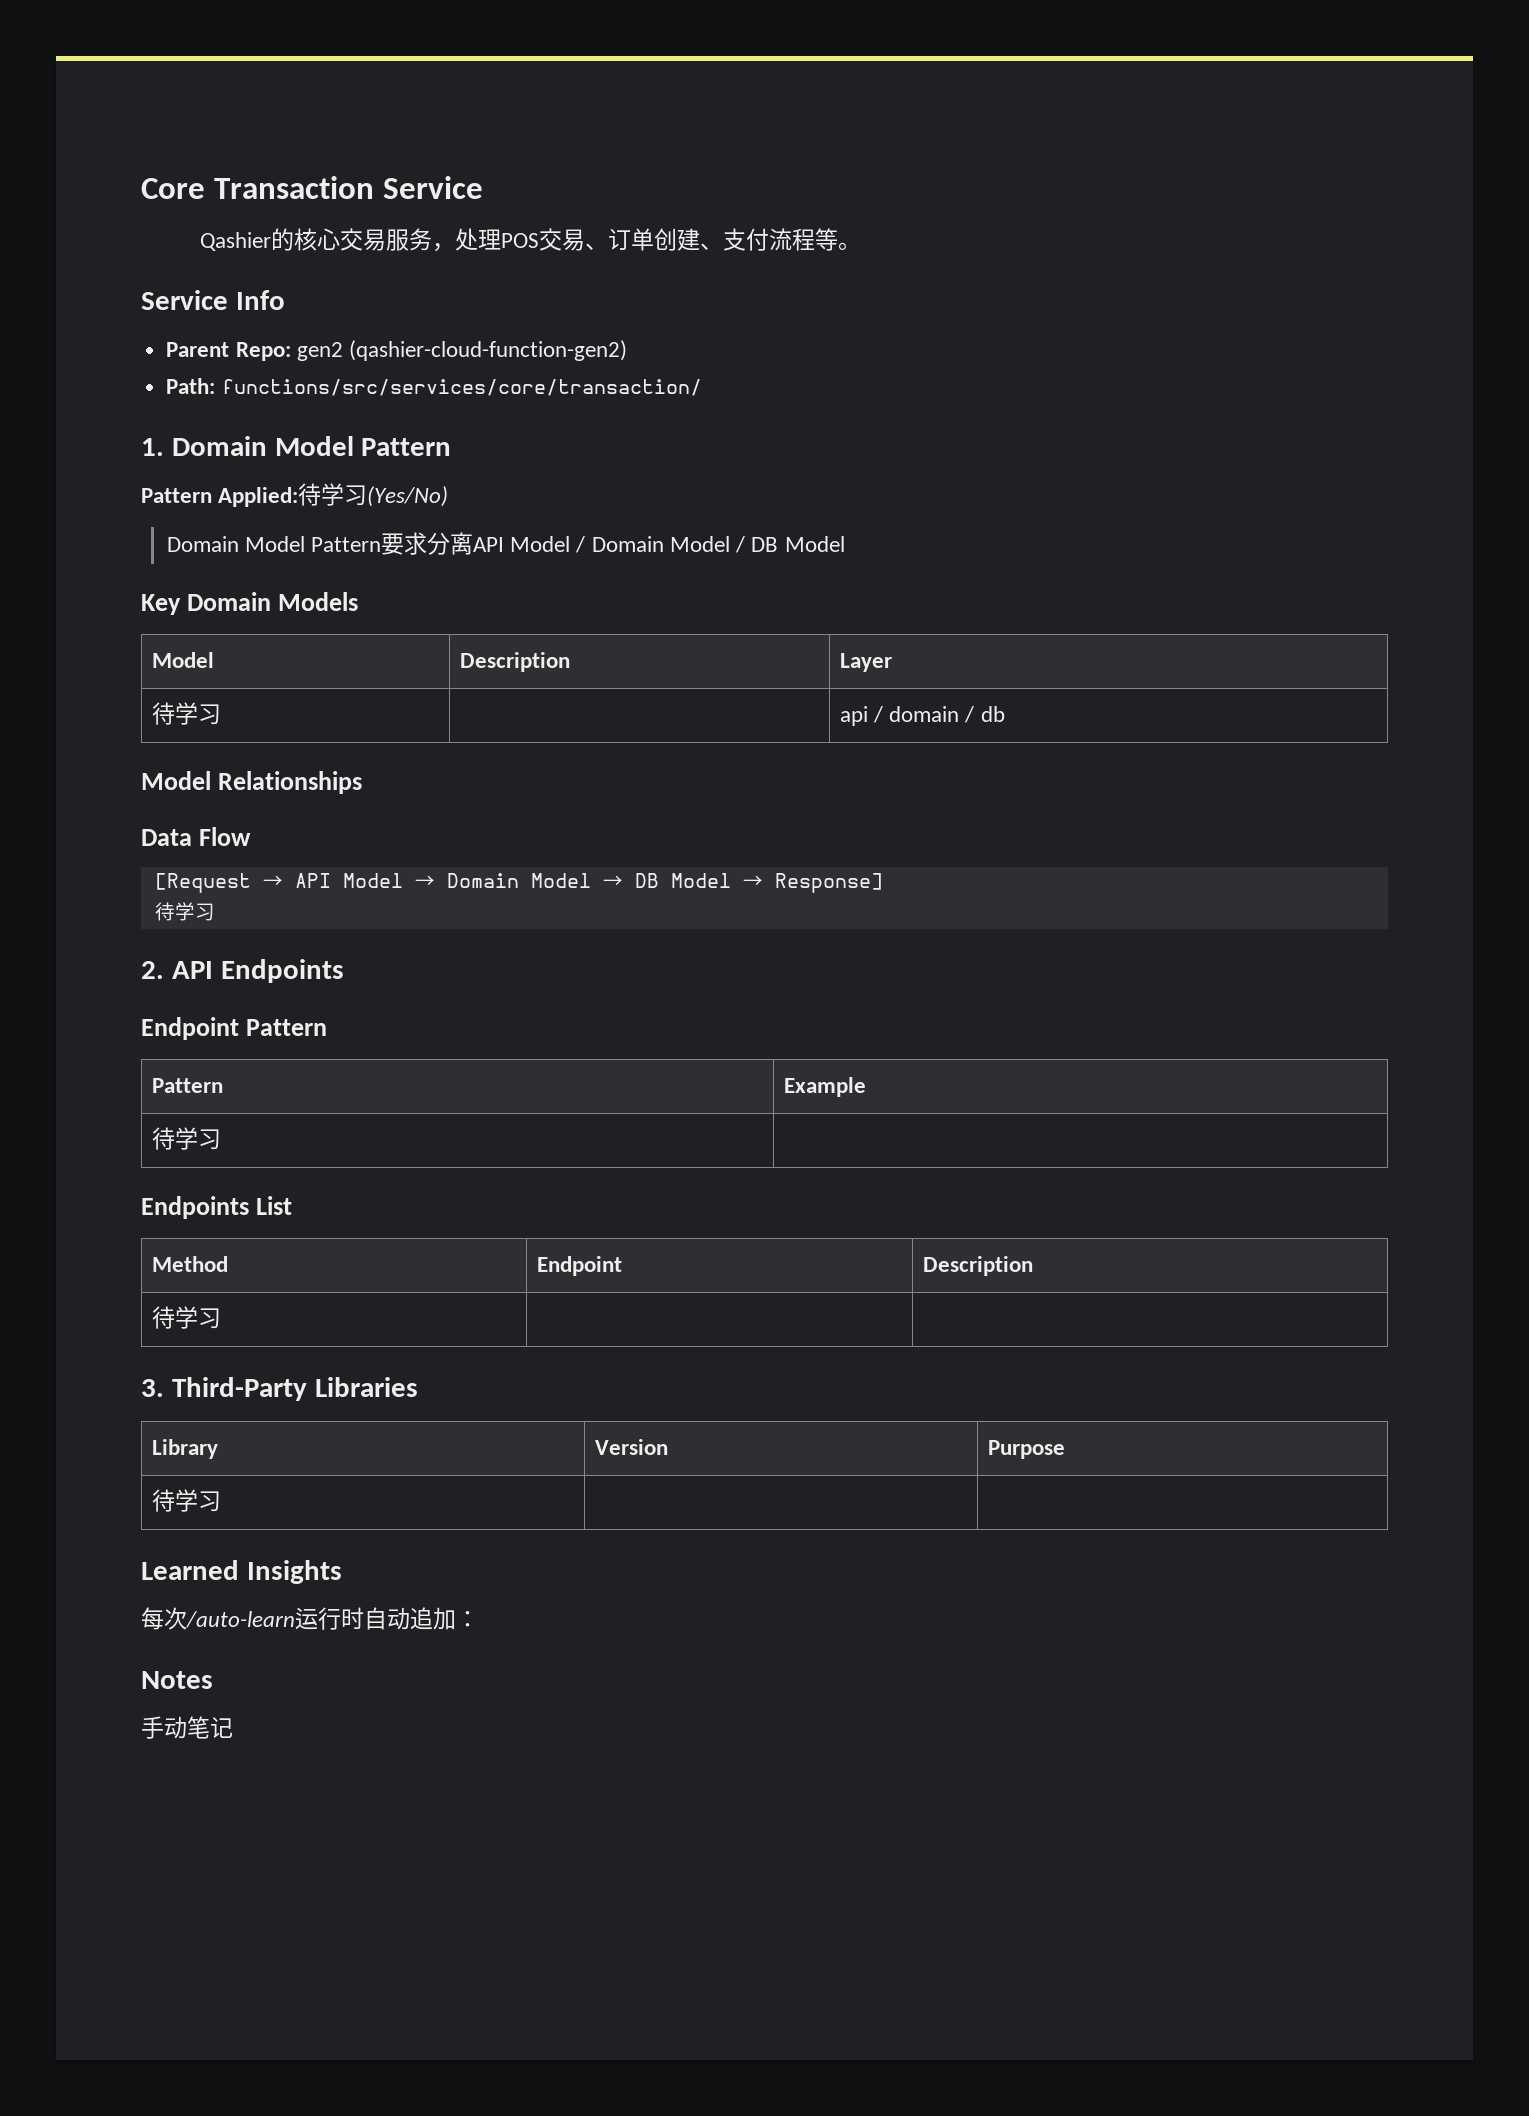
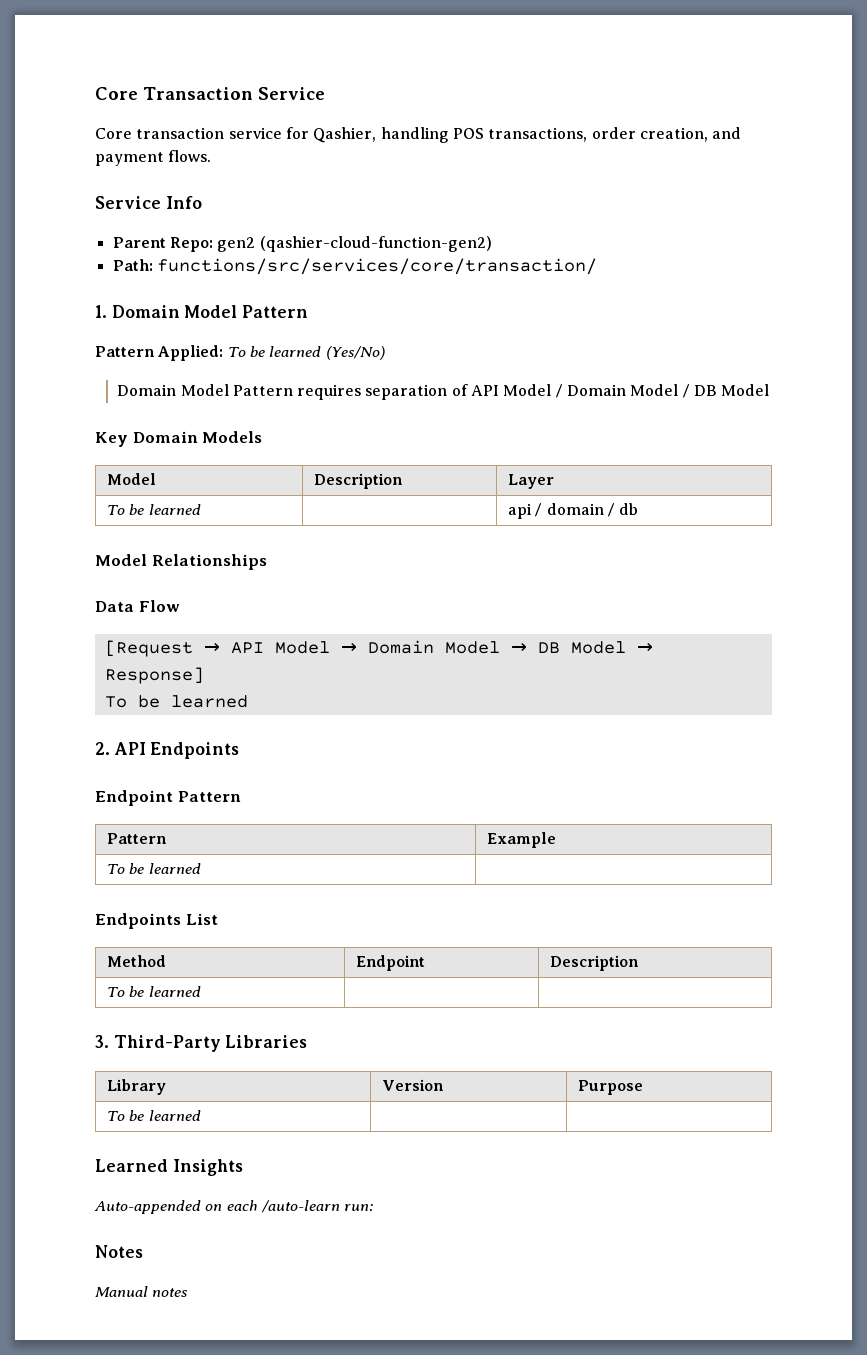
- Qashier的核心交易服务，处理POS交易、订单创建、支付流程等。
+ Core transaction service for Qashier, handling POS transactions, order creation, and payment flows.
- Pattern Applied:待学习(Yes/No)
+ Pattern Applied: To be learned (Yes/No)
- Domain Model Pattern要求分离API Model / Domain Model / DB Model
+ Domain Model Pattern requires separation of API Model / Domain Model / DB Model
- 待学习 | | api / domain / db
+ To be learned | | api / domain / db
  [Request → API Model → Domain Model → DB Model → Response]
- 待学习
+ To be learned
  Pattern | Example
- 待学习 |
+ To be learned |
  Method | Endpoint | Description
- 待学习 | |
+ To be learned | |
  Library | Version | Purpose
- 待学习 | |
+ To be learned | |
- 每次/auto-learn运行时自动追加：
+ Auto-appended on each /auto-learn run:
- 手动笔记
+ Manual notes

